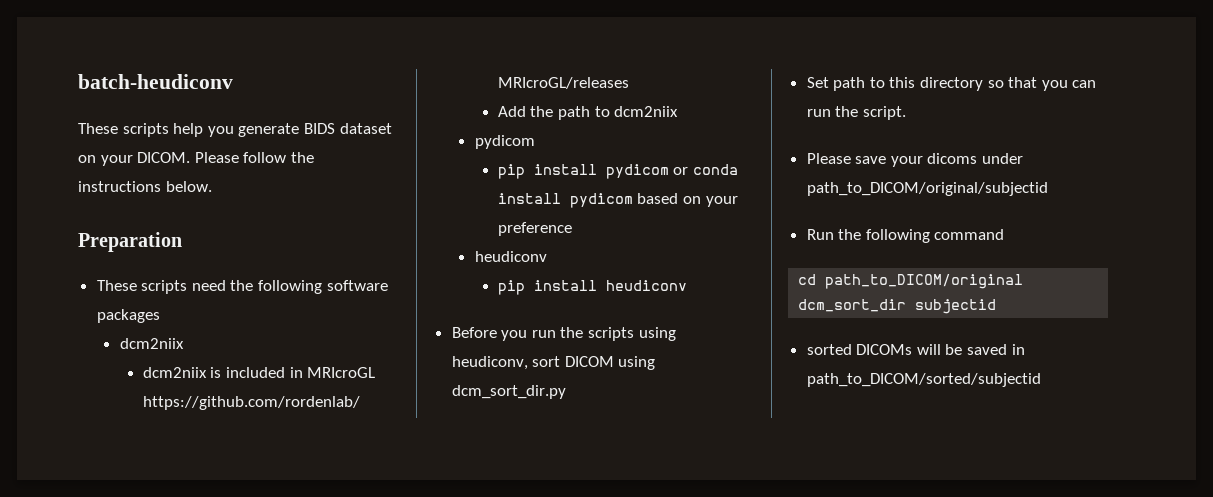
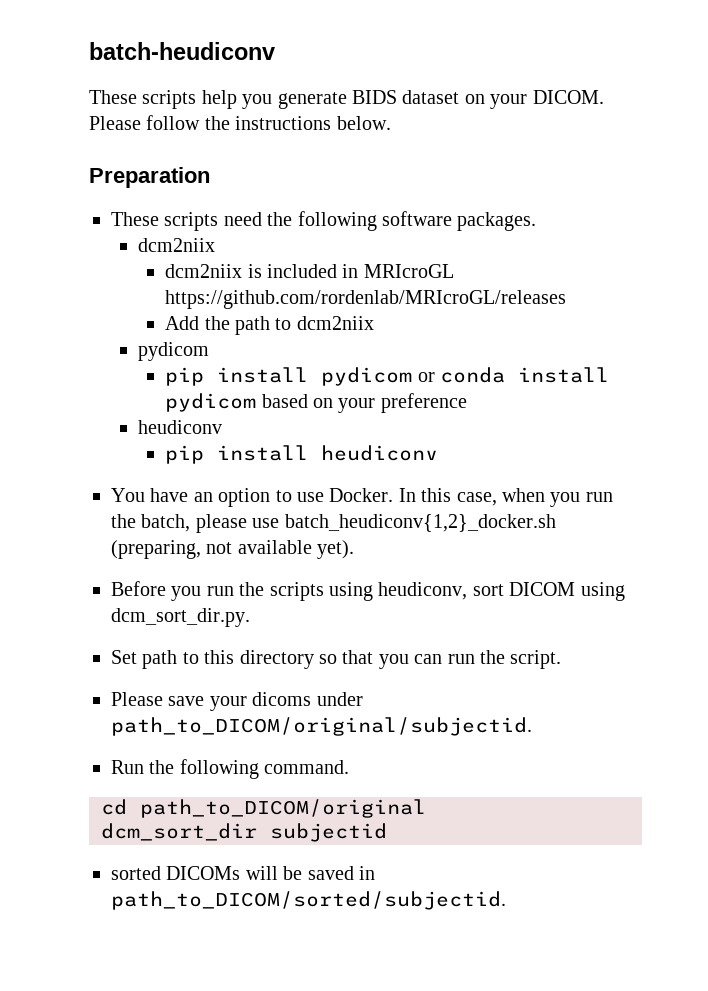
- These scripts need the following software packages
+ These scripts need the following software packages.
+ You have an option to use Docker. In this case, when you run the batch, please use batch_heudiconv{1,2}_docker.sh (preparing, not available yet).
- Before you run the scripts using heudiconv, sort DICOM using dcm_sort_dir.py
+ Before you run the scripts using heudiconv, sort DICOM using dcm_sort_dir.py.
- Please save your dicoms under path_to_DICOM/original/subjectid
+ Please save your dicoms under path_to_DICOM/original/subjectid.
- Run the following command
+ Run the following command.
- sorted DICOMs will be saved in path_to_DICOM/sorted/subjectid
+ sorted DICOMs will be saved in path_to_DICOM/sorted/subjectid.

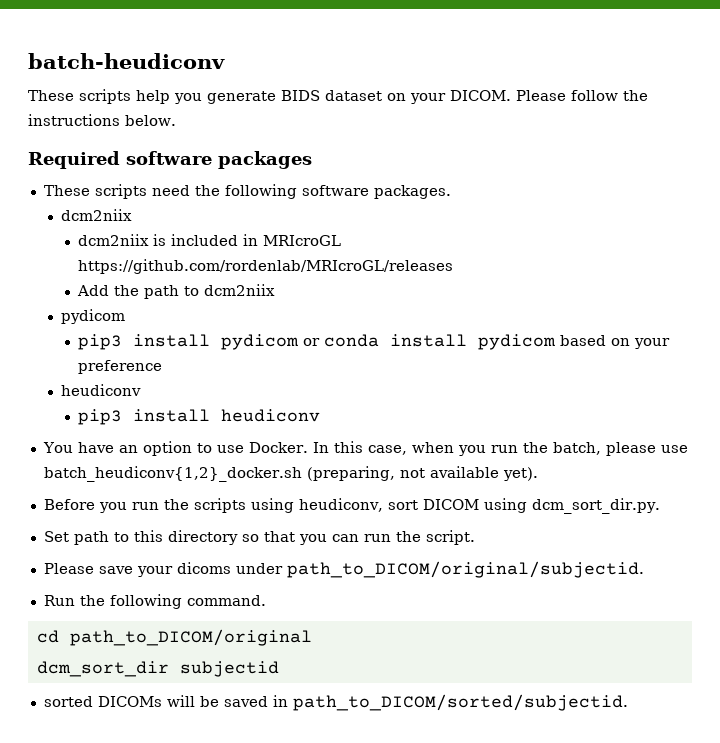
- Preparation
+ Required software packages
- pip install pydicom or conda install pydicom based on your preference
+ pip3 install pydicom or conda install pydicom based on your preference
- pip install heudiconv
+ pip3 install heudiconv

